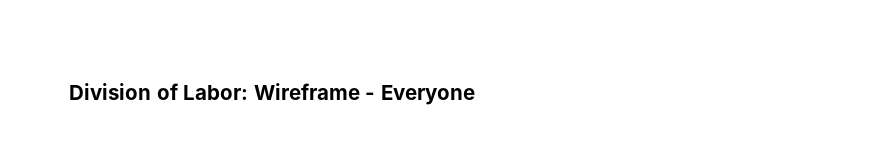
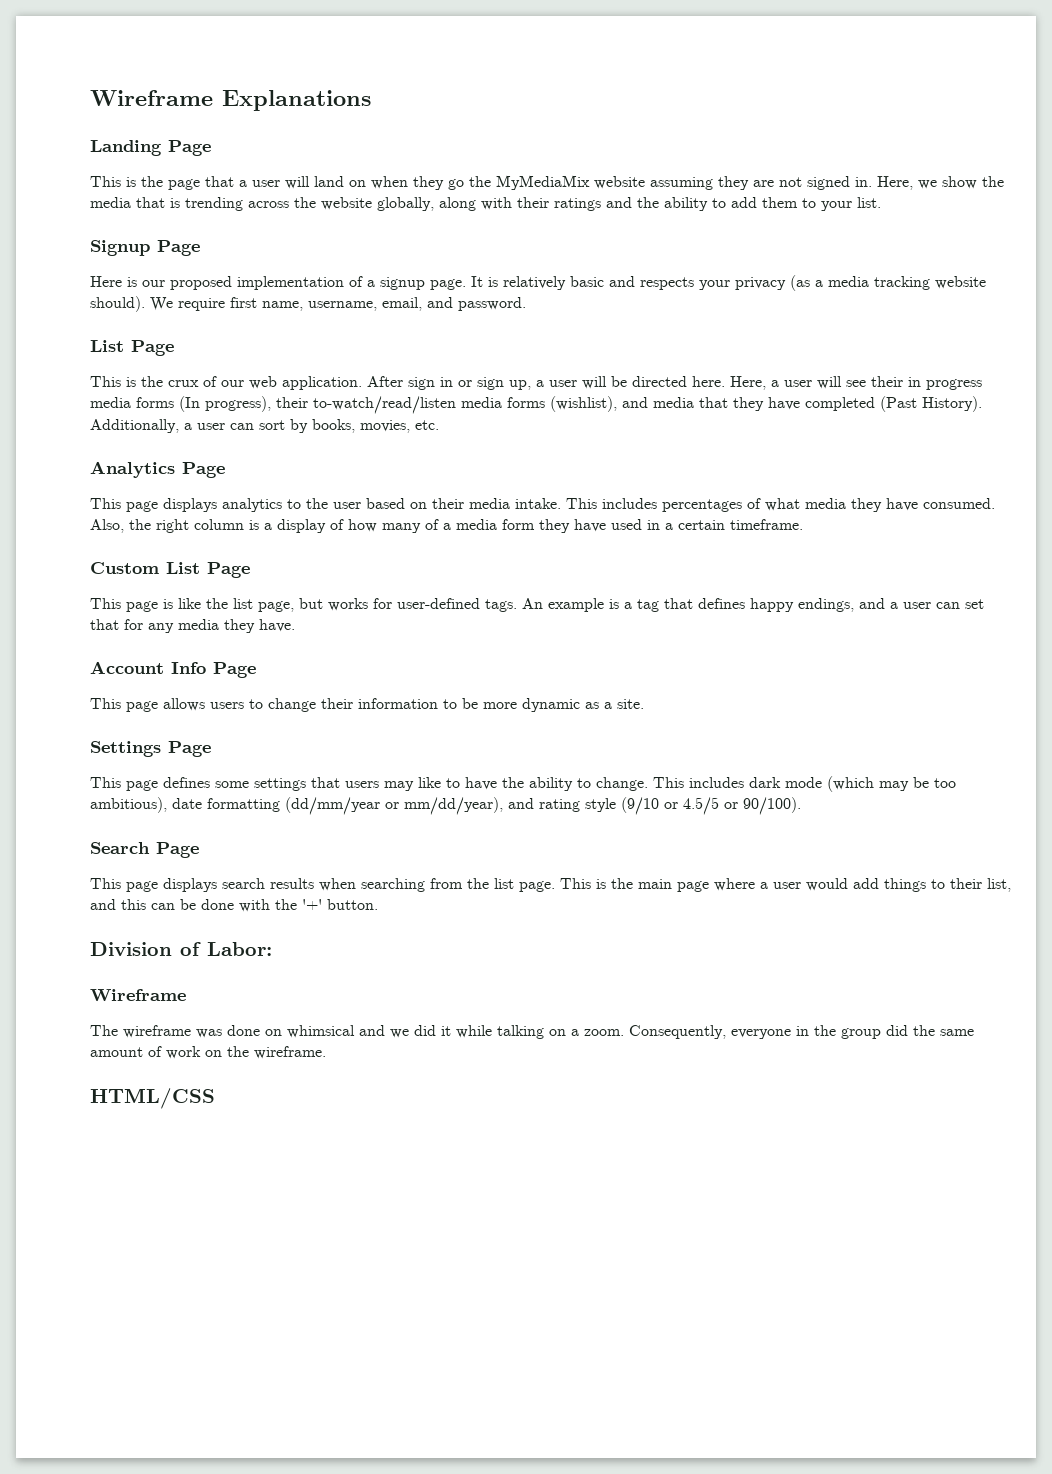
+ Wireframe Explanations
+ Landing Page
+ This is the page that a user will land on when they go the MyMediaMix website assuming they are not signed in. Here, we show the media that is trending across the website globally, along with their ratings and the ability to add them to your list.
+ Signup Page
+ Here is our proposed implementation of a signup page. It is relatively basic and respects your privacy (as a media tracking website should). We require first name, username, email, and password.
+ List Page
+ This is the crux of our web application. After sign in or sign up, a user will be directed here. Here, a user will see their in progress media forms (In progress), their to-watch/read/listen media forms (wishlist), and media that they have completed (Past History). Additionally, a user can sort by books, movies, etc.
+ Analytics Page
+ This page displays analytics to the user based on their media intake. This includes percentages of what media they have consumed. Also, the right column is a display of how many of a media form they have used in a certain timeframe.
+ Custom List Page
+ This page is like the list page, but works for user-defined tags. An example is a tag that defines happy endings, and a user can set that for any media they have.
+ Account Info Page
+ This page allows users to change their information to be more dynamic as a site.
+ Settings Page
+ This page defines some settings that users may like to have the ability to change. This includes dark mode (which may be too ambitious), date formatting (dd/mm/year or mm/dd/year), and rating style (9/10 or 4.5/5 or 90/100).
+ Search Page
+ This page displays search results when searching from the list page. This is the main page where a user would add things to their list, and this can be done with the '+' button.
- Division of Labor: Wireframe - Everyone
+ Division of Labor:
+ Wireframe
+ The wireframe was done on whimsical and we did it while talking on a zoom. Consequently, everyone in the group did the same amount of work on the wireframe.
+ HTML/CSS

